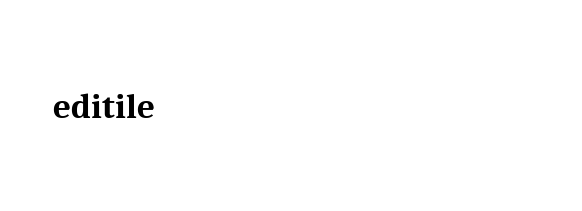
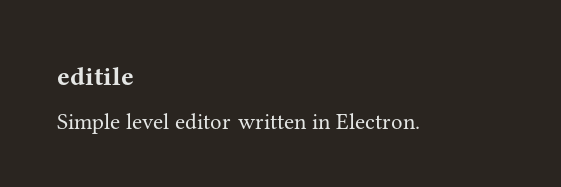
+ Simple level editor written in Electron.

